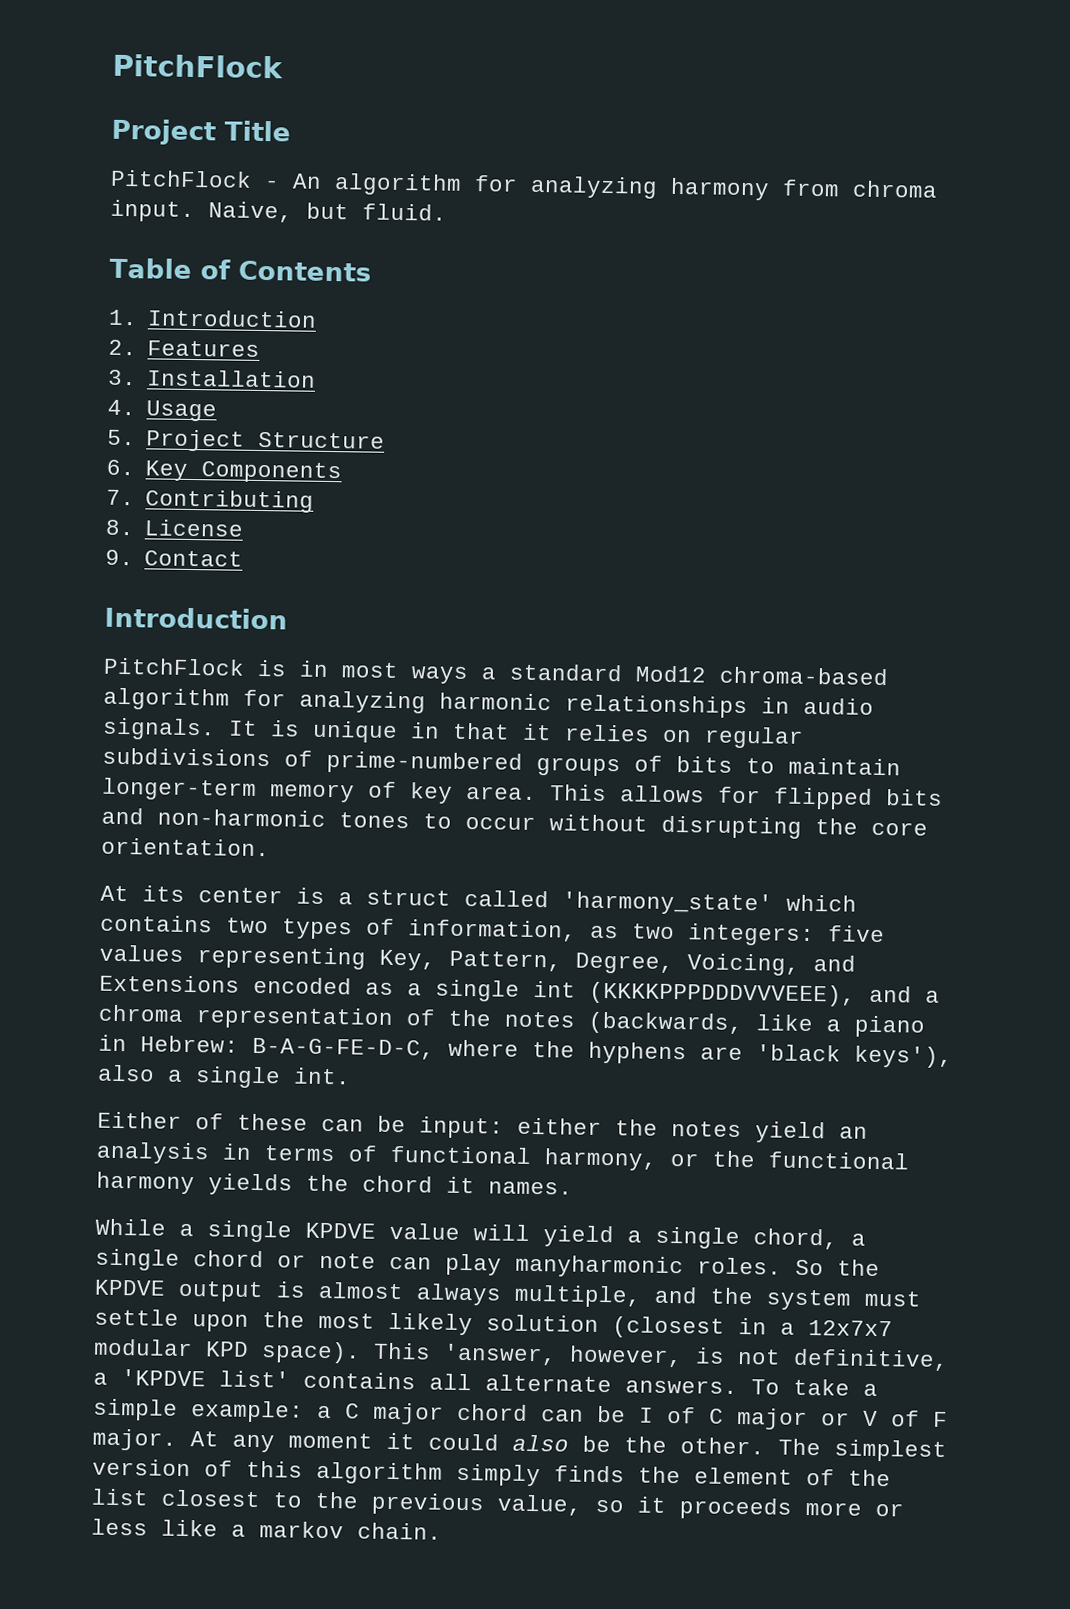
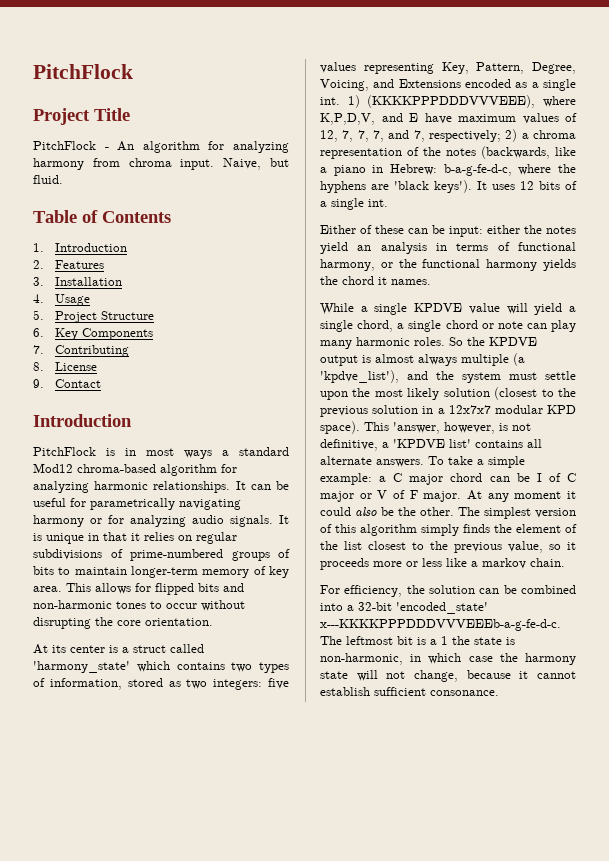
- PitchFlock is in most ways a standard Mod12 chroma-based algorithm for analyzing harmonic relationships in audio signals.
+ PitchFlock is in most ways a standard Mod12 chroma-based algorithm for analyzing harmonic relationships. It can be useful for parametrically navigating harmony or for analyzing audio signals.
- At its center is a struct called 'harmony_state' which contains two types of information, as two integers: five values representing Key, Pattern, Degree, Voicing, and Extensions encoded as a single int (KKKKPPPDDDVVVEEE), and a chroma representation of the notes (backwards, like a piano in Hebrew: B-A-G-FE-D-C, where the hyphens are 'black keys'), also a single int.
+ At its center is a struct called 'harmony_state' which contains two types of information, stored as two integers: five values representing Key, Pattern, Degree, Voicing, and Extensions encoded as a single int. 1) (KKKKPPPDDDVVVEEE), where K,P,D,V, and E have maximum values of 12, 7, 7, 7, and 7, respectively; 2) a chroma representation of the notes (backwards, like a piano in Hebrew: b-a-g-fe-d-c, where the hyphens are 'black keys'). It uses 12 bits of a single int.
- While a single KPDVE value will yield a single chord, a single chord or note can play manyharmonic roles.
+ While a single KPDVE value will yield a single chord, a single chord or note can play many harmonic roles.
- So the KPDVE output is almost always multiple, and the system must settle upon the most likely solution (closest in a 12x7x7 modular KPD space).
+ So the KPDVE output is almost always multiple (a 'kpdve_list'), and the system must settle upon the most likely solution (closest to the previous solution in a 12x7x7 modular KPD space).
+ For efficiency, the solution can be combined into a 32-bit 'encoded_state' x---KKKKPPPDDDVVVEEEb-a-g-fe-d-c. The leftmost bit is a 1 the state is non-harmonic, in which case the harmony state will not change, because it cannot establish sufficient consonance.

